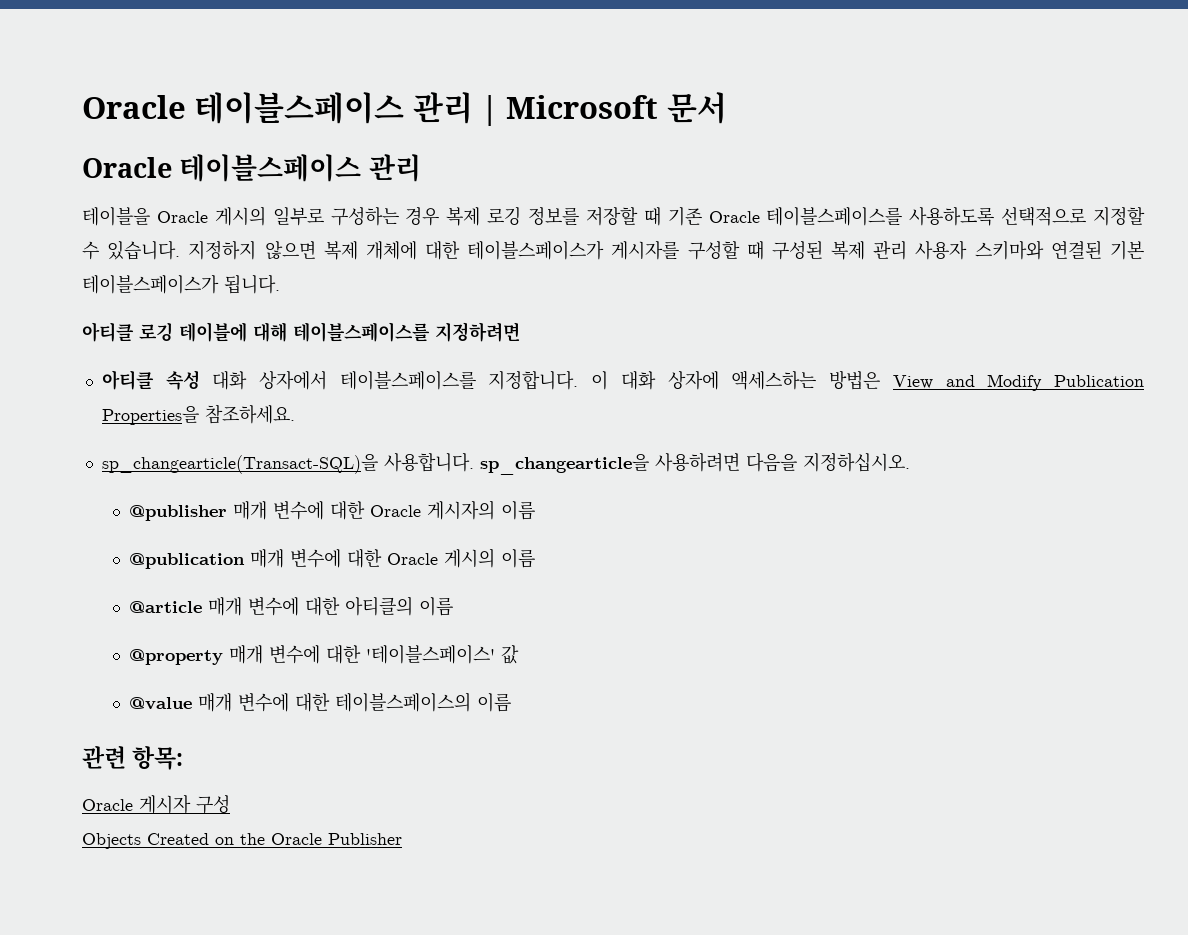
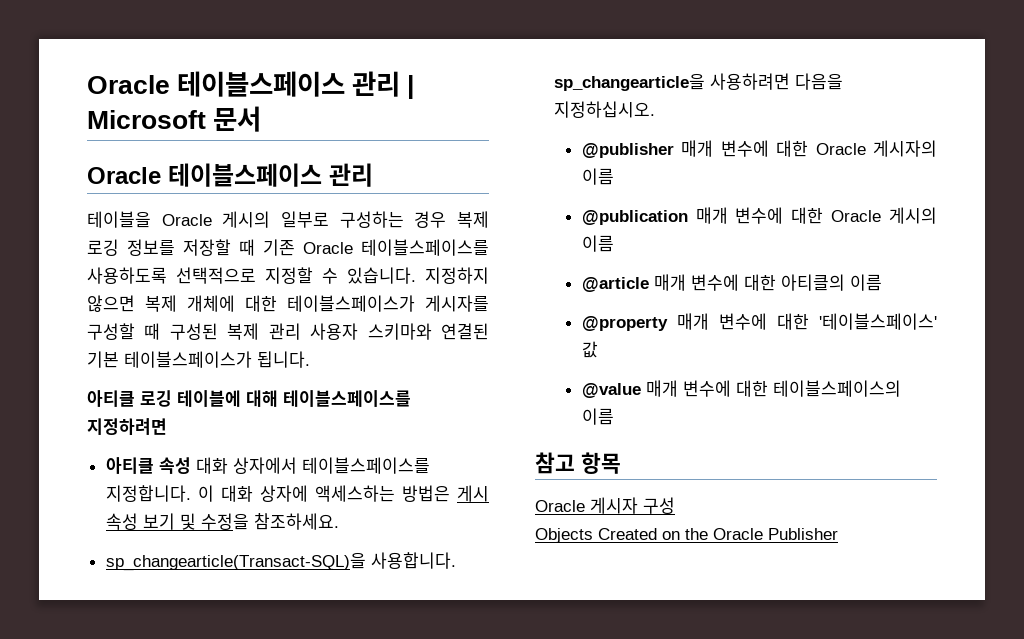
- 이 대화 상자에 액세스하는 방법은 View and Modify Publication Properties을 참조하세요.
+ 이 대화 상자에 액세스하는 방법은 게시 속성 보기 및 수정을 참조하세요.
- 관련 항목:
+ 참고 항목

